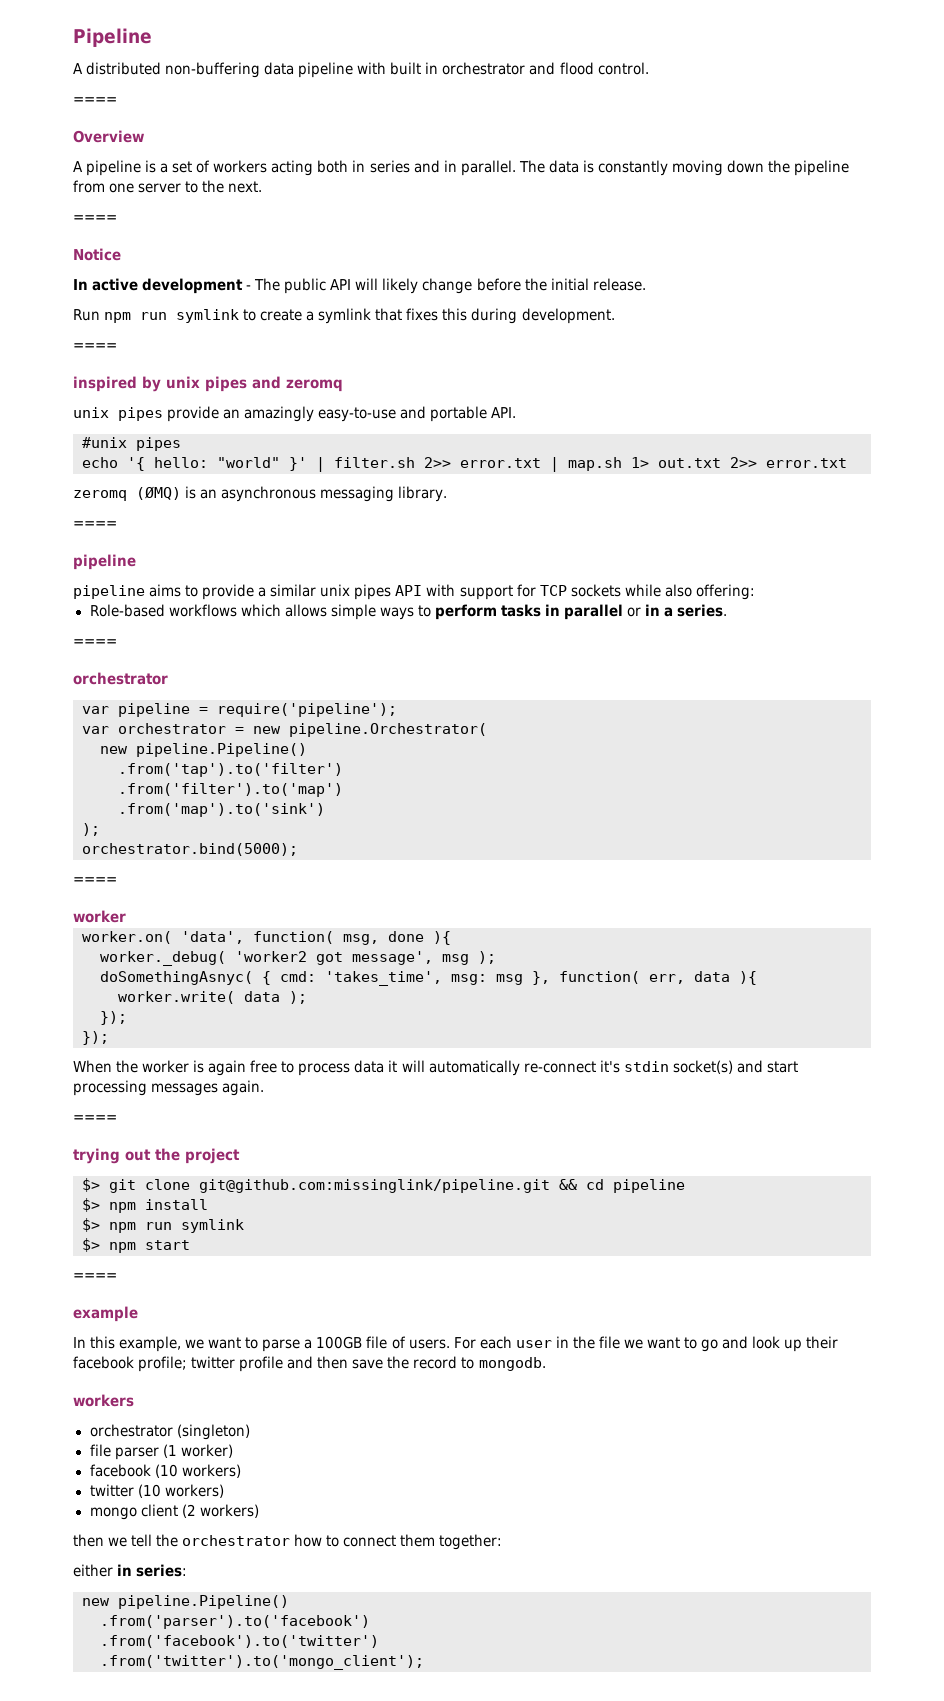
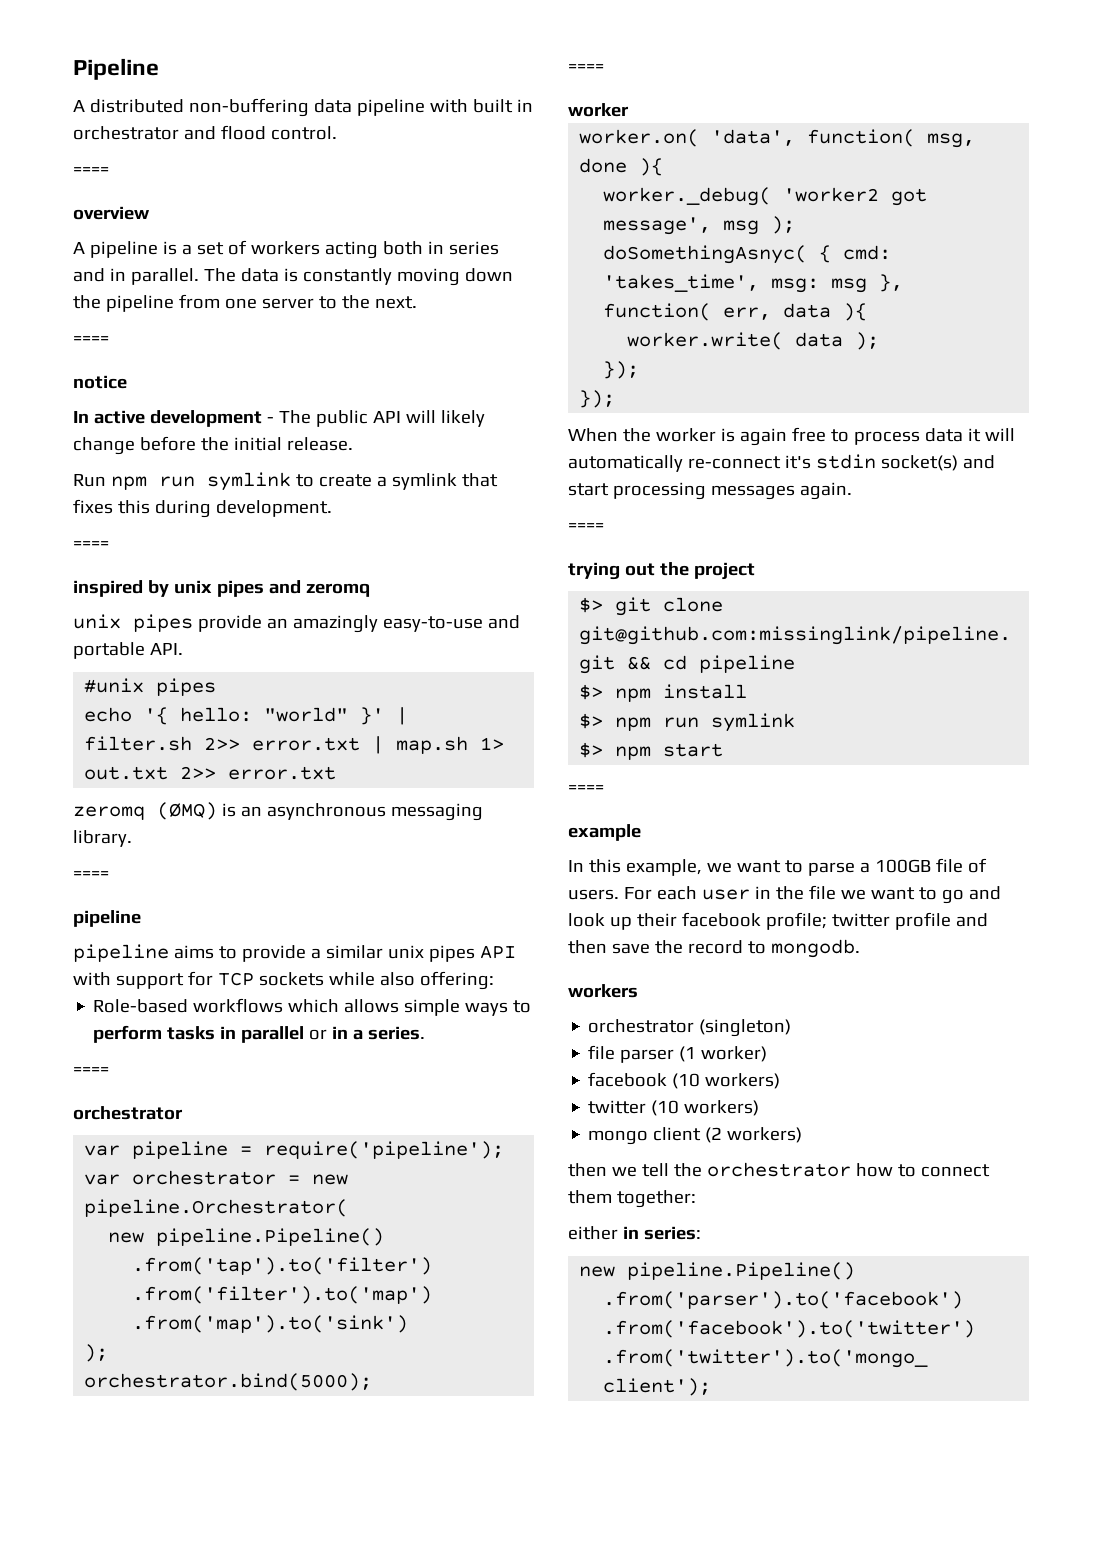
- Overview
+ overview
- Notice
+ notice

